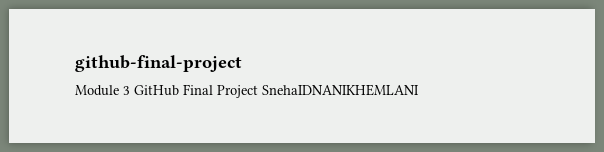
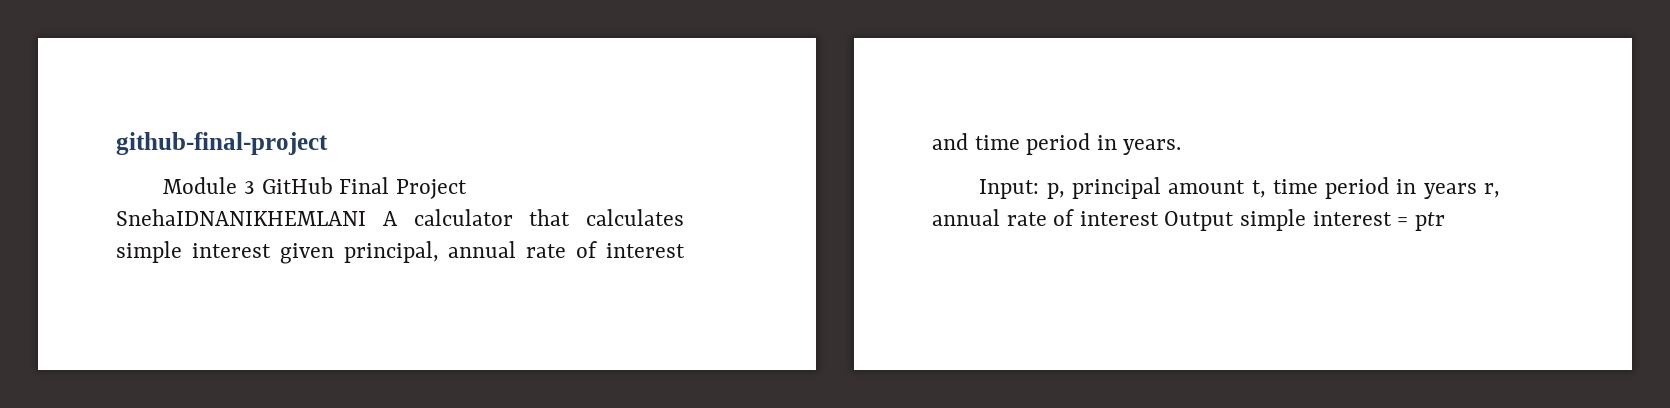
- Module 3 GitHub Final Project SnehaIDNANIKHEMLANI
+ Module 3 GitHub Final Project SnehaIDNANIKHEMLANI A calculator that calculates simple interest given principal, annual rate of interest and time period in years.
+ Input: p, principal amount t, time period in years r, annual rate of interest Output simple interest = ptr

